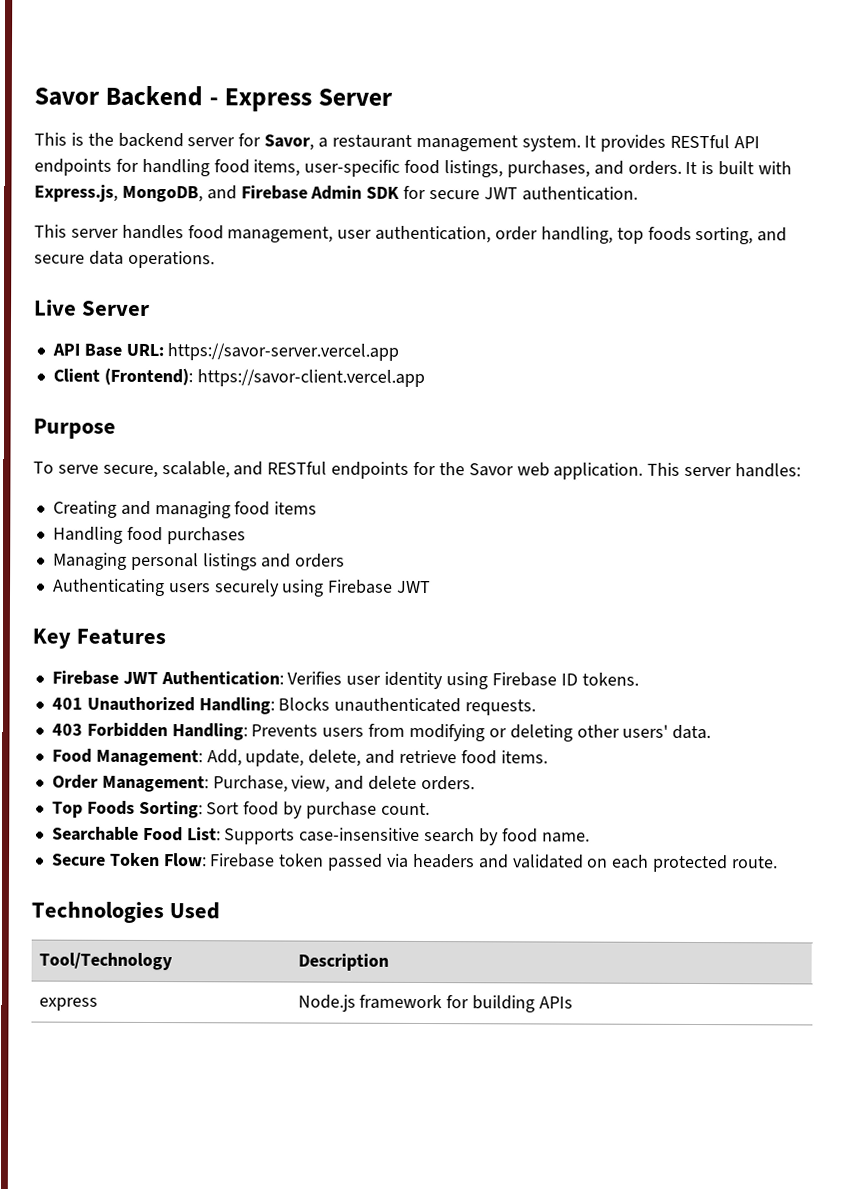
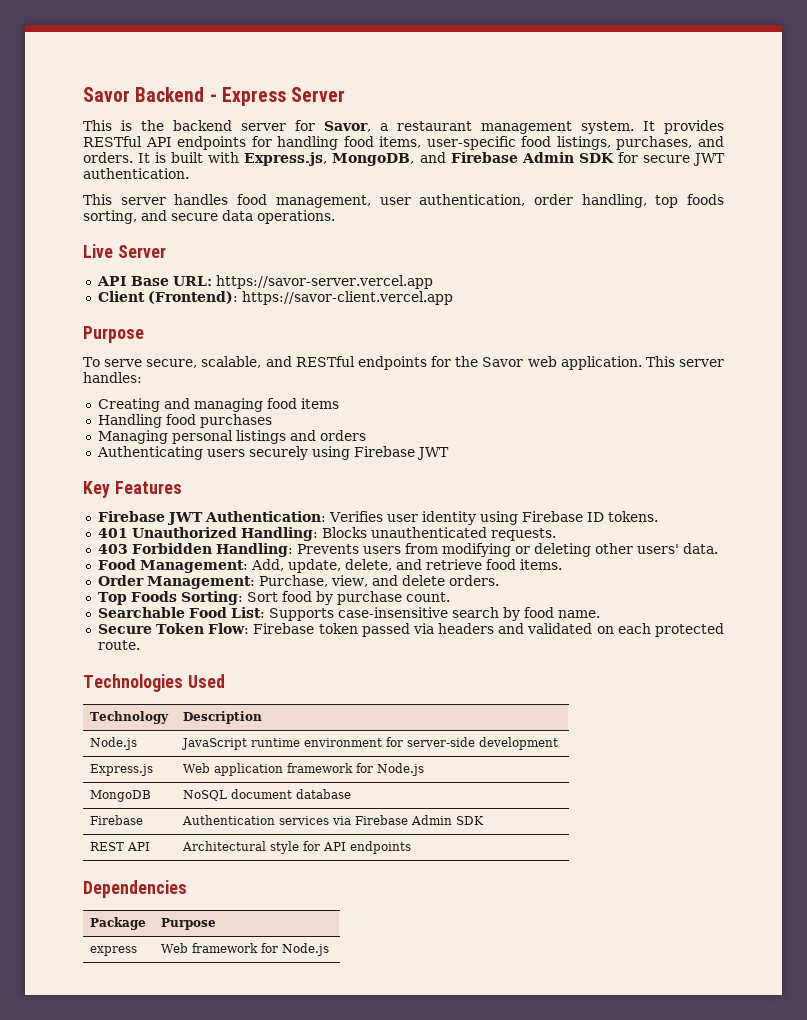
- Tool/Technology | Description
+ Technology | Description
+ Node.js | JavaScript runtime environment for server-side development
+ Express.js | Web application framework for Node.js
+ MongoDB | NoSQL document database
+ Firebase | Authentication services via Firebase Admin SDK
+ REST API | Architectural style for API endpoints
+ Dependencies
+ Package | Purpose
- express | Node.js framework for building APIs
+ express | Web framework for Node.js

